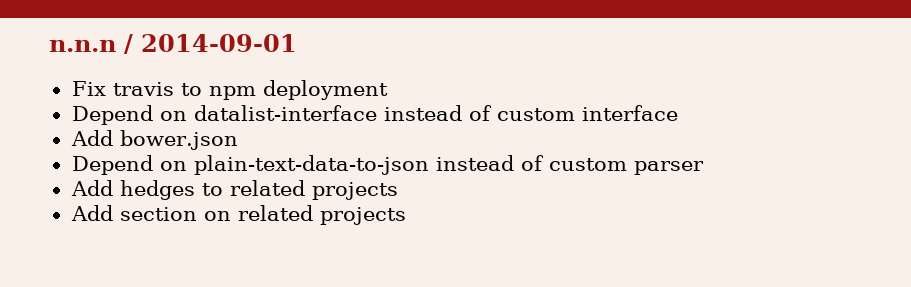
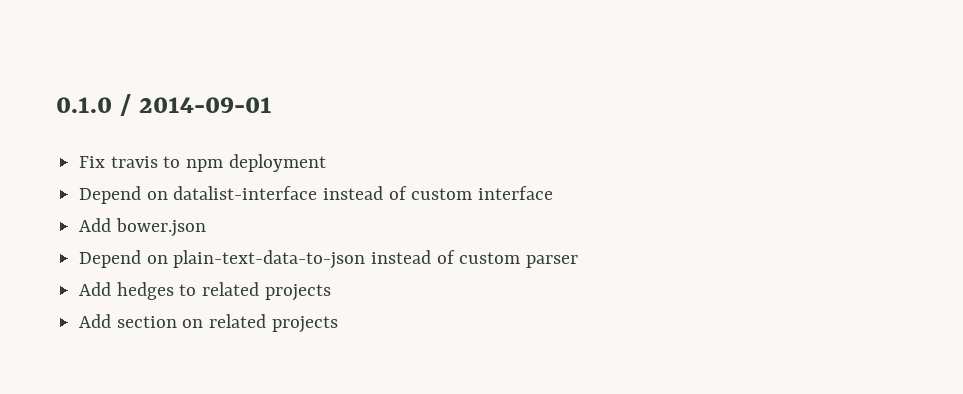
- n.n.n / 2014-09-01
+ 0.1.0 / 2014-09-01

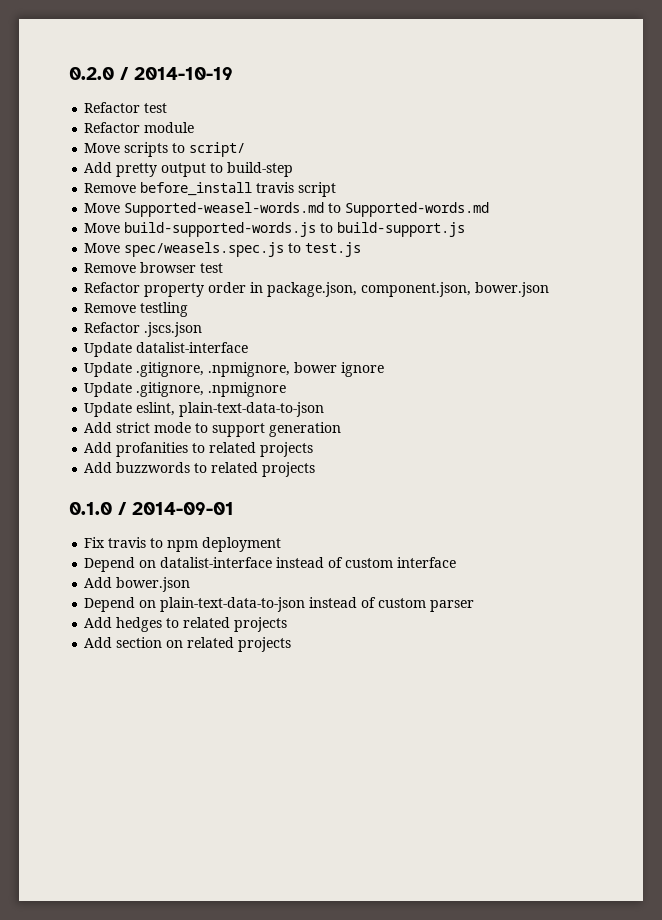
+ 0.2.0 / 2014-10-19
+ Refactor test
+ Refactor module
+ Move scripts to script/
+ Add pretty output to build-step
+ Remove before_install travis script
+ Move Supported-weasel-words.md to Supported-words.md
+ Move build-supported-words.js to build-support.js
+ Move spec/weasels.spec.js to test.js
+ Remove browser test
+ Refactor property order in package.json, component.json, bower.json
+ Remove testling
+ Refactor .jscs.json
+ Update datalist-interface
+ Update .gitignore, .npmignore, bower ignore
+ Update .gitignore, .npmignore
+ Update eslint, plain-text-data-to-json
+ Add strict mode to support generation
+ Add profanities to related projects
+ Add buzzwords to related projects

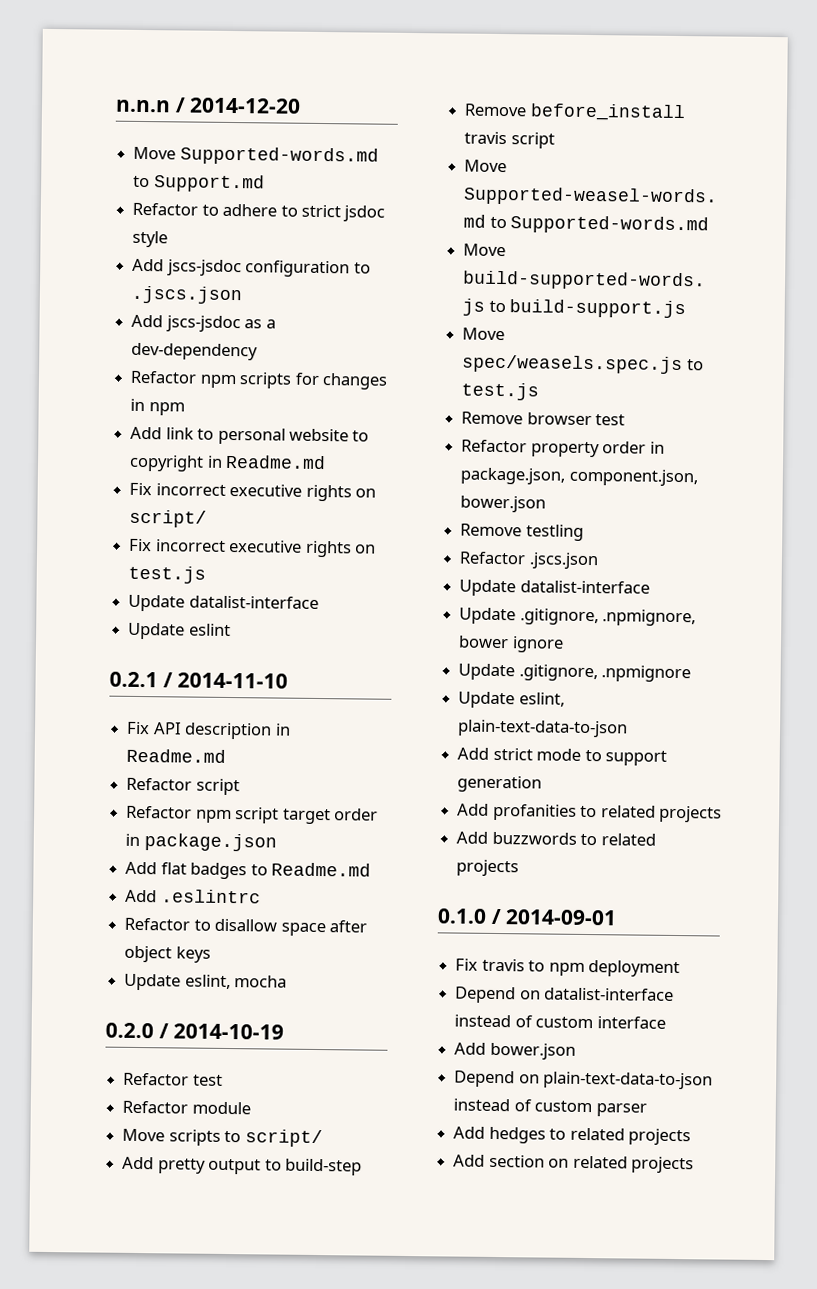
+ n.n.n / 2014-12-20
+ Move Supported-words.md to Support.md
+ Refactor to adhere to strict jsdoc style
+ Add jscs-jsdoc configuration to .jscs.json
+ Add jscs-jsdoc as a dev-dependency
+ Refactor npm scripts for changes in npm
+ Add link to personal website to copyright in Readme.md
+ Fix incorrect executive rights on script/
+ Fix incorrect executive rights on test.js
+ Update datalist-interface
+ Update eslint
+ 0.2.1 / 2014-11-10
+ Fix API description in Readme.md
+ Refactor script
+ Refactor npm script target order in package.json
+ Add flat badges to Readme.md
+ Add .eslintrc
+ Refactor to disallow space after object keys
+ Update eslint, mocha

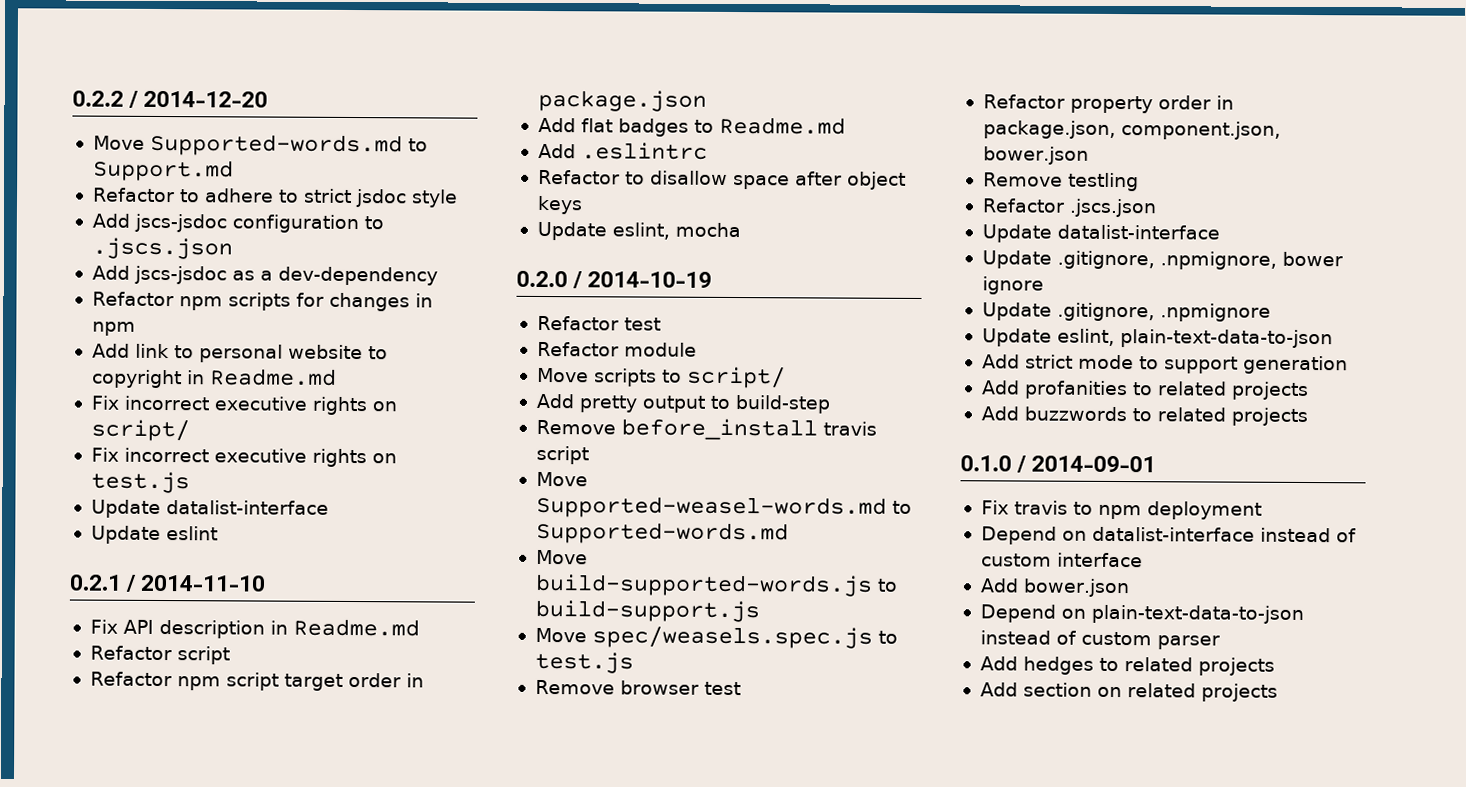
- n.n.n / 2014-12-20
+ 0.2.2 / 2014-12-20

